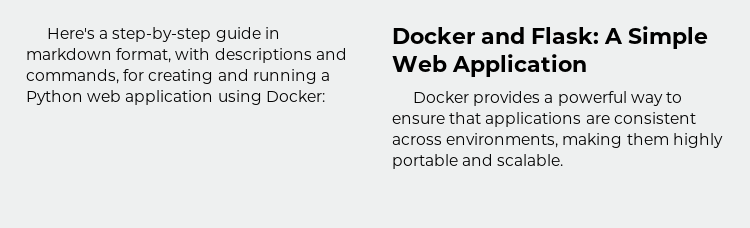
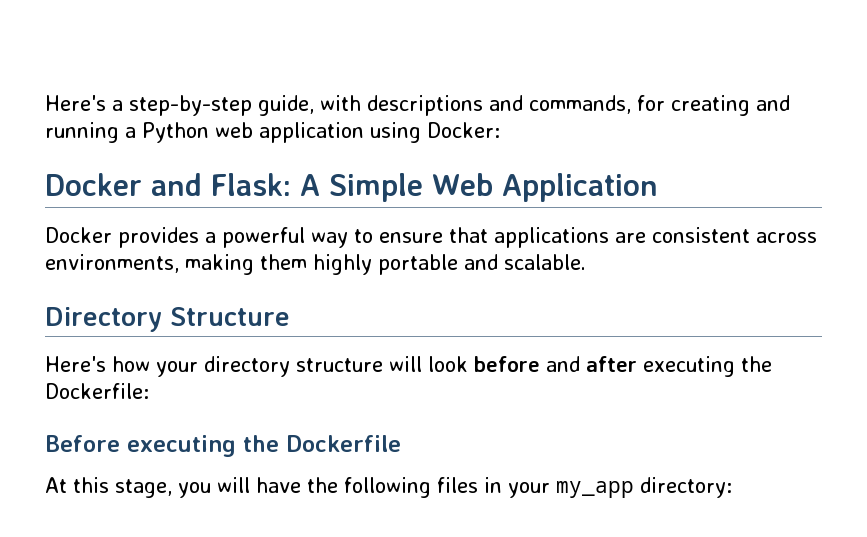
- Here's a step-by-step guide in markdown format, with descriptions and commands, for creating and running a Python web application using Docker:
+ Here's a step-by-step guide, with descriptions and commands, for creating and running a Python web application using Docker:
+ Directory Structure
+ Here's how your directory structure will look before and after executing the Dockerfile:
+ Before executing the Dockerfile
+ At this stage, you will have the following files in your my_app directory:

